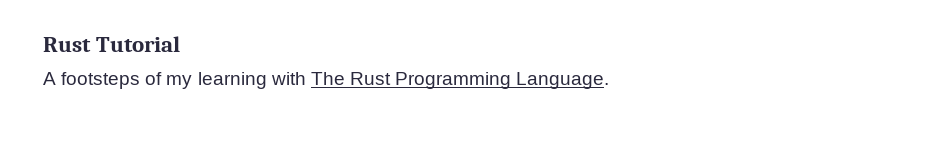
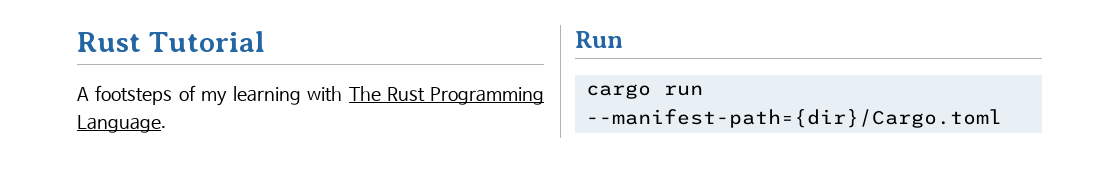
+ Run
+ cargo run --manifest-path={dir}/Cargo.toml

